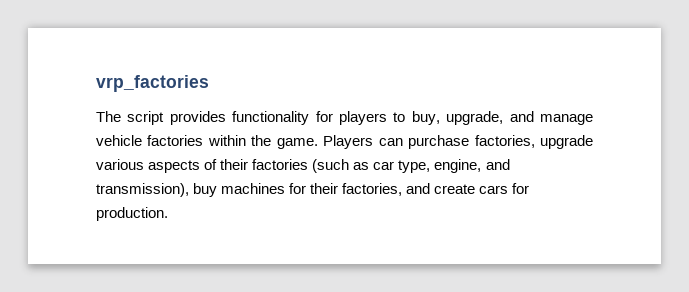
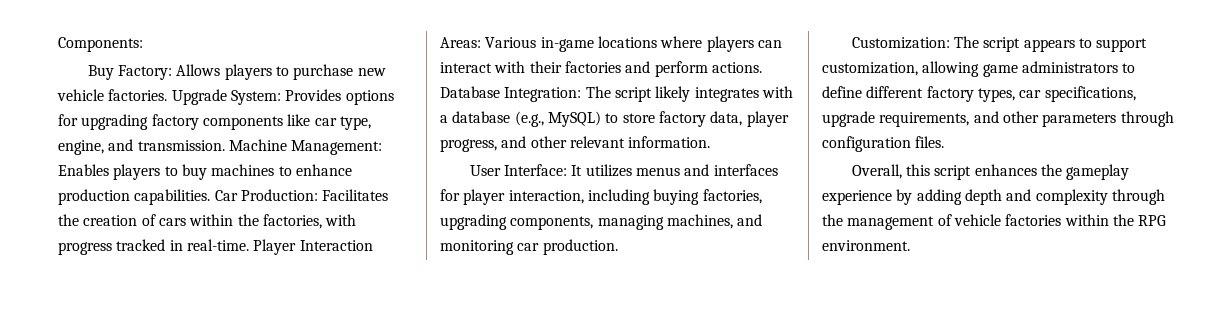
- vrp_factories
- The script provides functionality for players to buy, upgrade, and manage vehicle factories within the game. Players can purchase factories, upgrade various aspects of their factories (such as car type, engine, and transmission), buy machines for their factories, and create cars for production.
+ Components:
+ Buy Factory: Allows players to purchase new vehicle factories. Upgrade System: Provides options for upgrading factory components like car type, engine, and transmission. Machine Management: Enables players to buy machines to enhance production capabilities. Car Production: Facilitates the creation of cars within the factories, with progress tracked in real-time. Player Interaction Areas: Various in-game locations where players can interact with their factories and perform actions. Database Integration: The script likely integrates with a database (e.g., MySQL) to store factory data, player progress, and other relevant information.
+ User Interface: It utilizes menus and interfaces for player interaction, including buying factories, upgrading components, managing machines, and monitoring car production.
+ Customization: The script appears to support customization, allowing game administrators to define different factory types, car specifications, upgrade requirements, and other parameters through configuration files.
+ Overall, this script enhances the gameplay experience by adding depth and complexity through the management of vehicle factories within the RPG environment.

